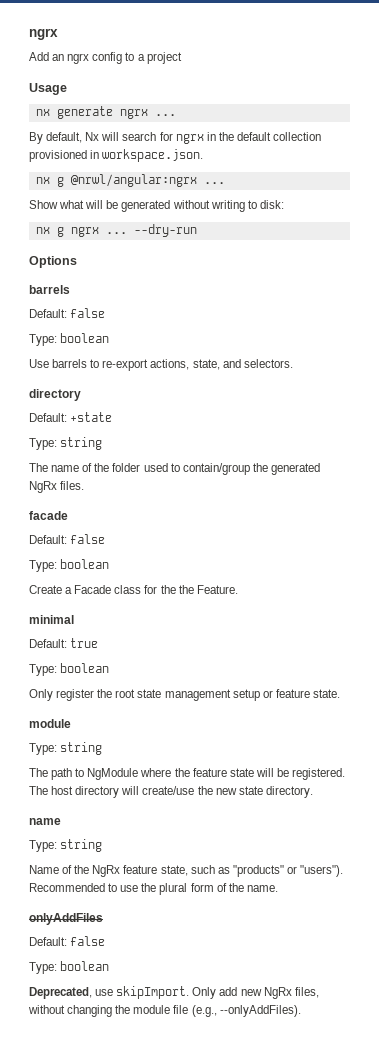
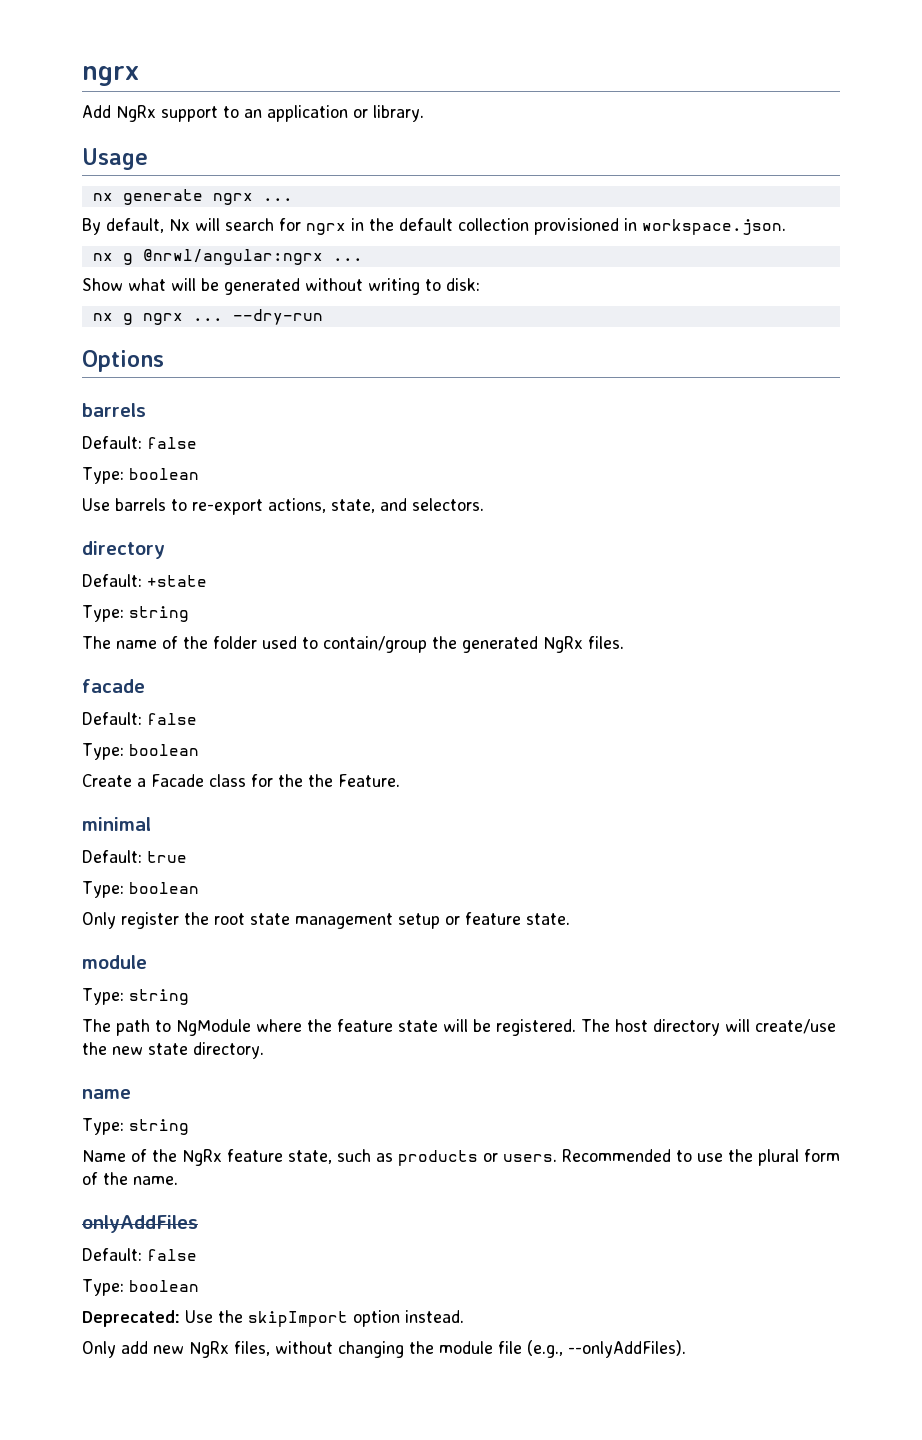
- Add an ngrx config to a project
+ Add NgRx support to an application or library.
- Name of the NgRx feature state, such as "products" or "users").
+ Name of the NgRx feature state, such as products or users.
- Deprecated, use skipImport. Only add new NgRx files, without changing the module file (e.g., --onlyAddFiles).
+ Deprecated: Use the skipImport option instead.
+ Only add new NgRx files, without changing the module file (e.g., --onlyAddFiles).

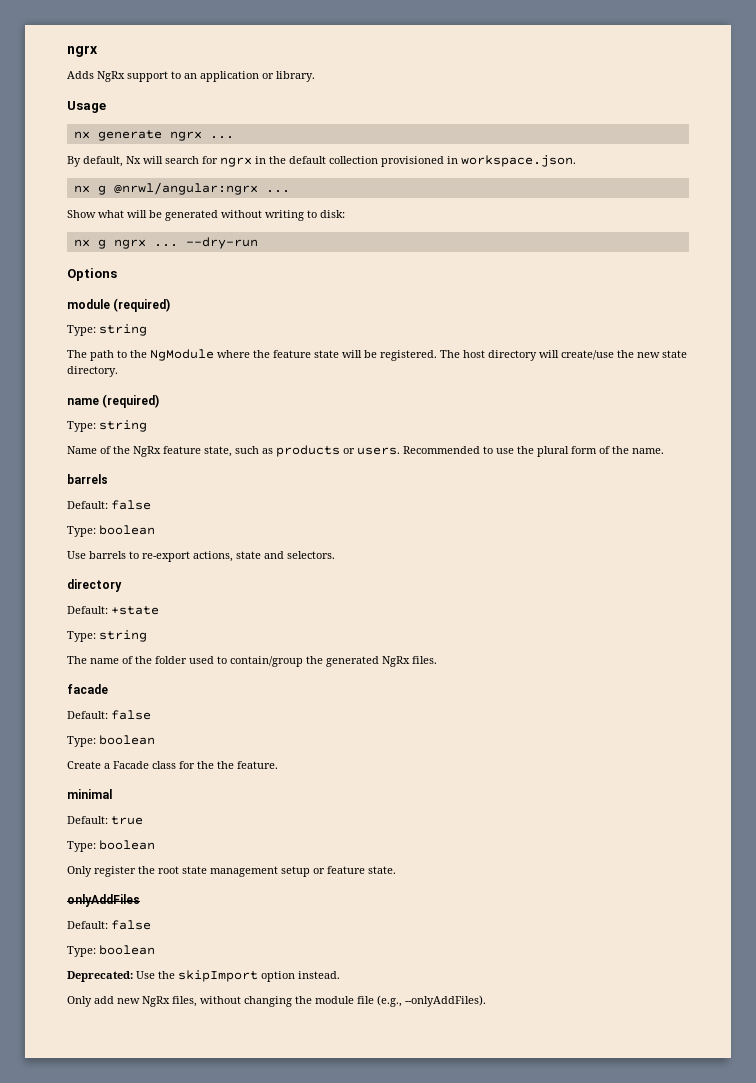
- Add NgRx support to an application or library.
+ Adds NgRx support to an application or library.
+ module (required)
+ Type: string
+ The path to the NgModule where the feature state will be registered. The host directory will create/use the new state directory.
+ name (required)
+ Type: string
+ Name of the NgRx feature state, such as products or users. Recommended to use the plural form of the name.
- Use barrels to re-export actions, state, and selectors.
+ Use barrels to re-export actions, state and selectors.
- Create a Facade class for the the Feature.
+ Create a Facade class for the the feature.
  Only register the root state management setup or feature state.
- module
- Type: string
- The path to NgModule where the feature state will be registered. The host directory will create/use the new state directory.
- name
- Type: string
- Name of the NgRx feature state, such as products or users. Recommended to use the plural form of the name.

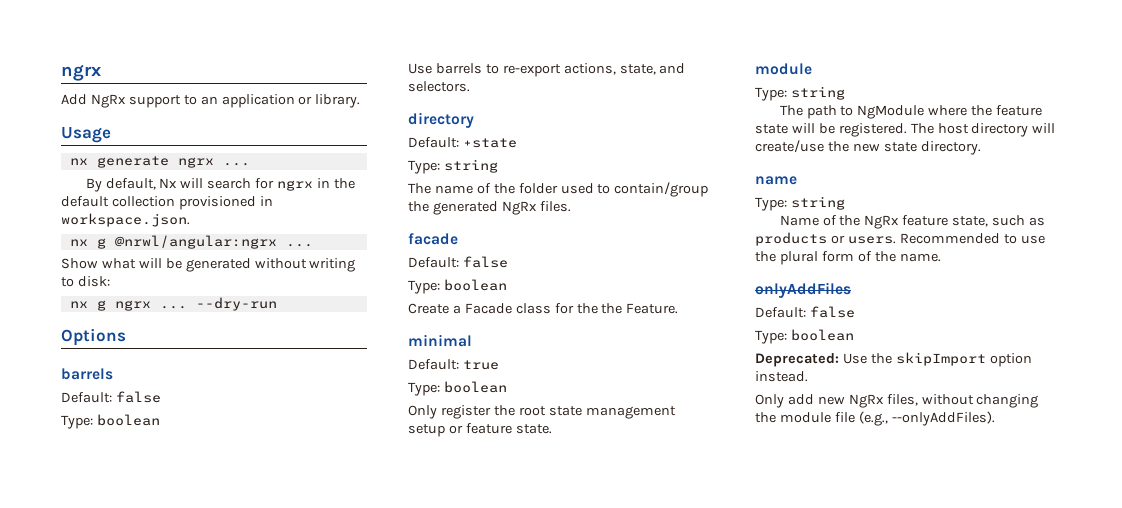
- Adds NgRx support to an application or library.
+ Add NgRx support to an application or library.
- module (required)
- Type: string
- The path to the NgModule where the feature state will be registered. The host directory will create/use the new state directory.
- name (required)
- Type: string
- Name of the NgRx feature state, such as products or users. Recommended to use the plural form of the name.
- Use barrels to re-export actions, state and selectors.
+ Use barrels to re-export actions, state, and selectors.
- Create a Facade class for the the feature.
+ Create a Facade class for the the Feature.
  Only register the root state management setup or feature state.
+ module
+ Type: string
+ The path to NgModule where the feature state will be registered. The host directory will create/use the new state directory.
+ name
+ Type: string
+ Name of the NgRx feature state, such as products or users. Recommended to use the plural form of the name.

